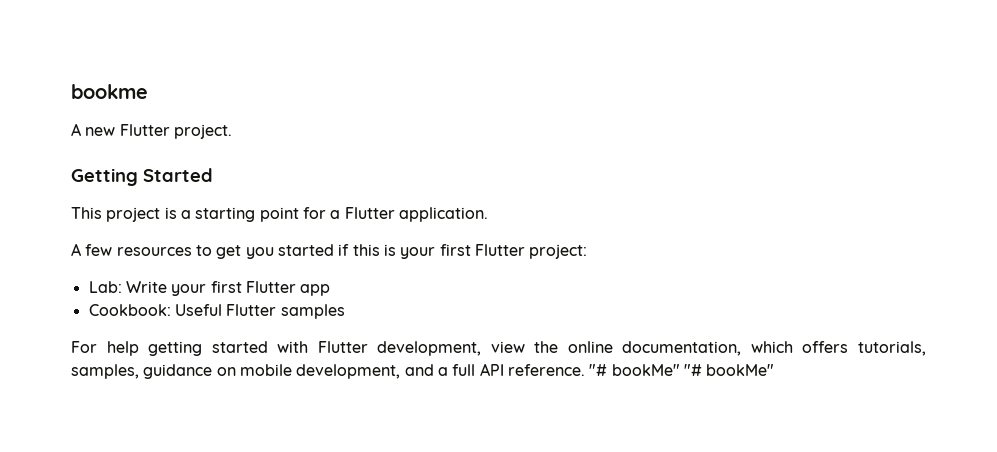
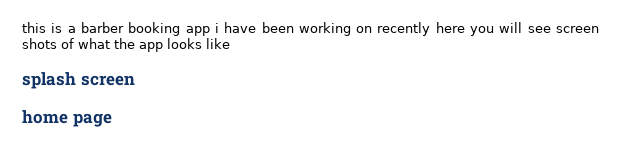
- bookme
- A new Flutter project.
- Getting Started
- This project is a starting point for a Flutter application.
- A few resources to get you started if this is your first Flutter project:
- Lab: Write your first Flutter app
- Cookbook: Useful Flutter samples
- For help getting started with Flutter development, view the online documentation, which offers tutorials, samples, guidance on mobile development, and a full API reference. "# bookMe" "# bookMe"
+ this is a barber booking app i have been working on recently here you will see screen shots of what the app looks like
+ splash screen
+ home page

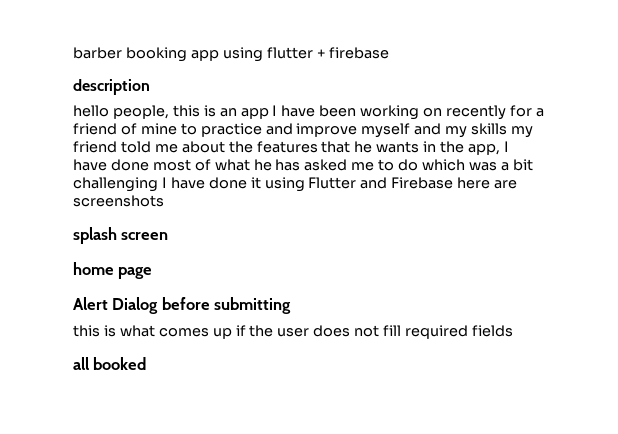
- this is a barber booking app i have been working on recently here you will see screen shots of what the app looks like
+ barber booking app using flutter + firebase
+ description
+ hello people, this is an app I have been working on recently for a friend of mine to practice and improve myself and my skills my friend told me about the features that he wants in the app, I have done most of what he has asked me to do which was a bit challenging I have done it using Flutter and Firebase here are screenshots
  splash screen
  home page
+ Alert Dialog before submitting
+ this is what comes up if the user does not fill required fields
+ all booked

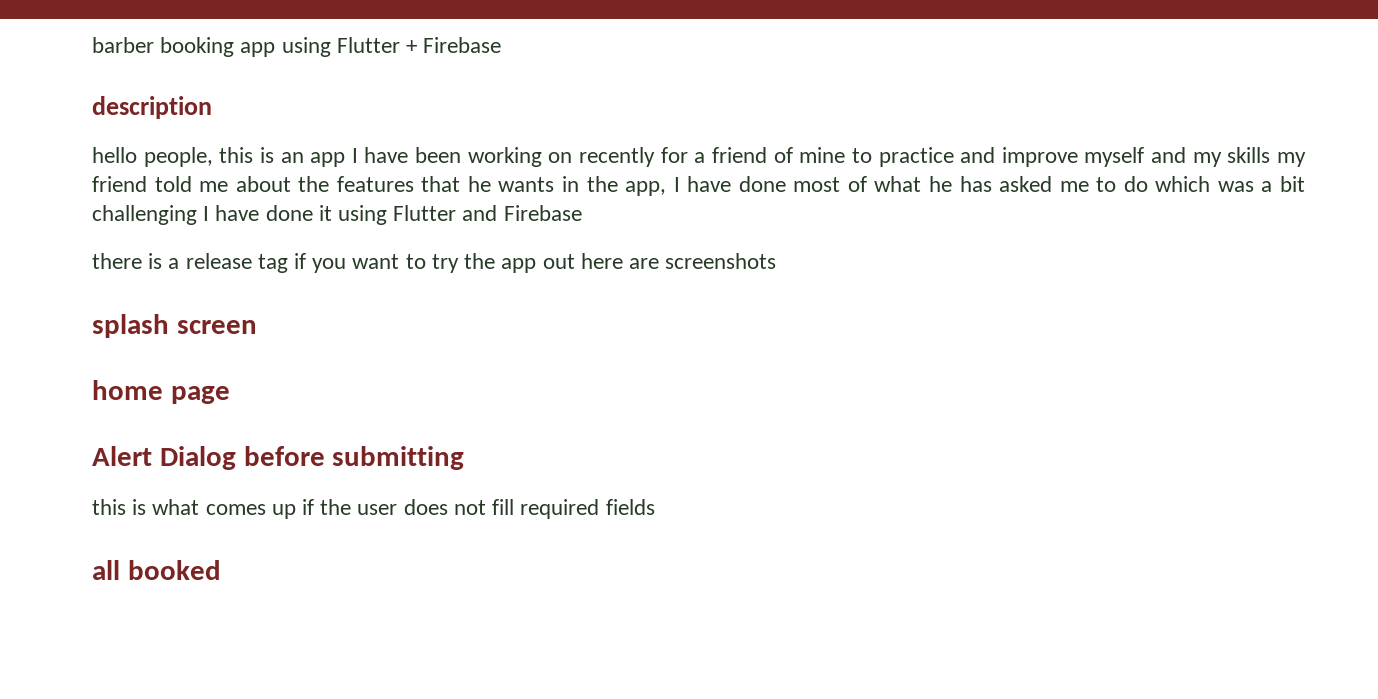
- barber booking app using flutter + firebase
+ barber booking app using Flutter + Firebase
- hello people, this is an app I have been working on recently for a friend of mine to practice and improve myself and my skills my friend told me about the features that he wants in the app, I have done most of what he has asked me to do which was a bit challenging I have done it using Flutter and Firebase here are screenshots
+ hello people, this is an app I have been working on recently for a friend of mine to practice and improve myself and my skills my friend told me about the features that he wants in the app, I have done most of what he has asked me to do which was a bit challenging I have done it using Flutter and Firebase
+ there is a release tag if you want to try the app out here are screenshots

